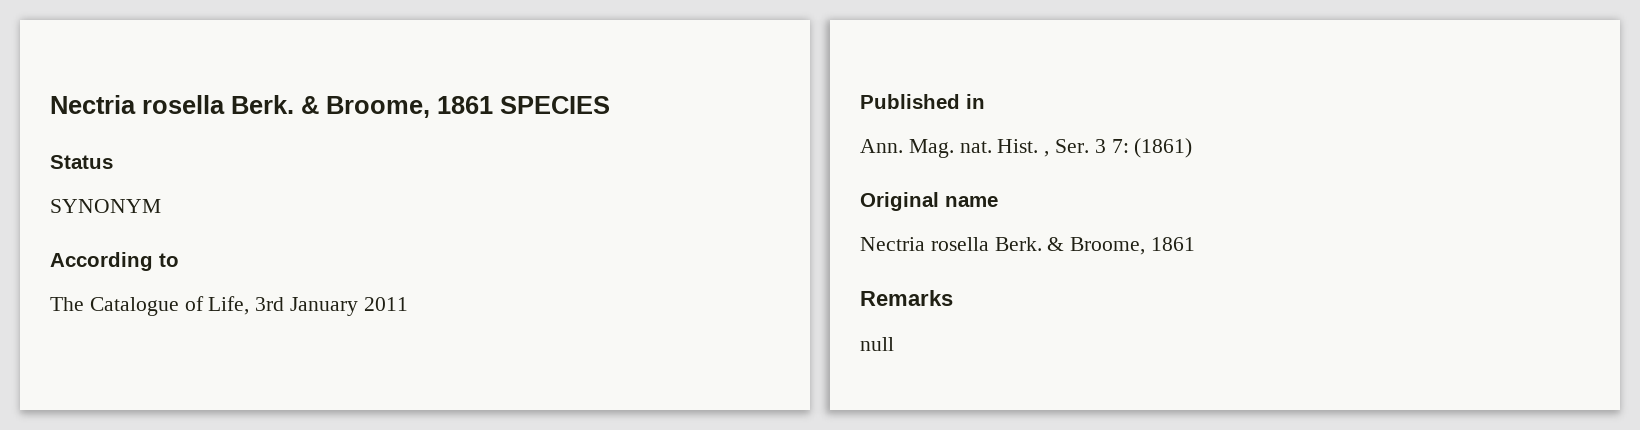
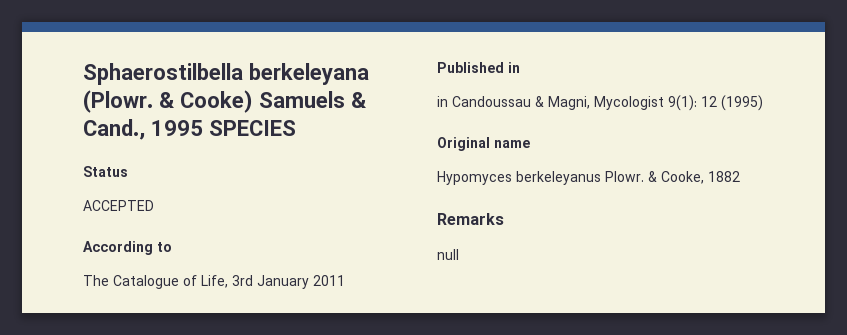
- Nectria rosella Berk. & Broome, 1861 SPECIES
+ Sphaerostilbella berkeleyana (Plowr. & Cooke) Samuels & Cand., 1995 SPECIES
- SYNONYM
+ ACCEPTED
- Ann. Mag. nat. Hist. , Ser. 3 7: (1861)
+ in Candoussau & Magni, Mycologist 9(1): 12 (1995)
  Original name
- Nectria rosella Berk. & Broome, 1861
+ Hypomyces berkeleyanus Plowr. & Cooke, 1882

